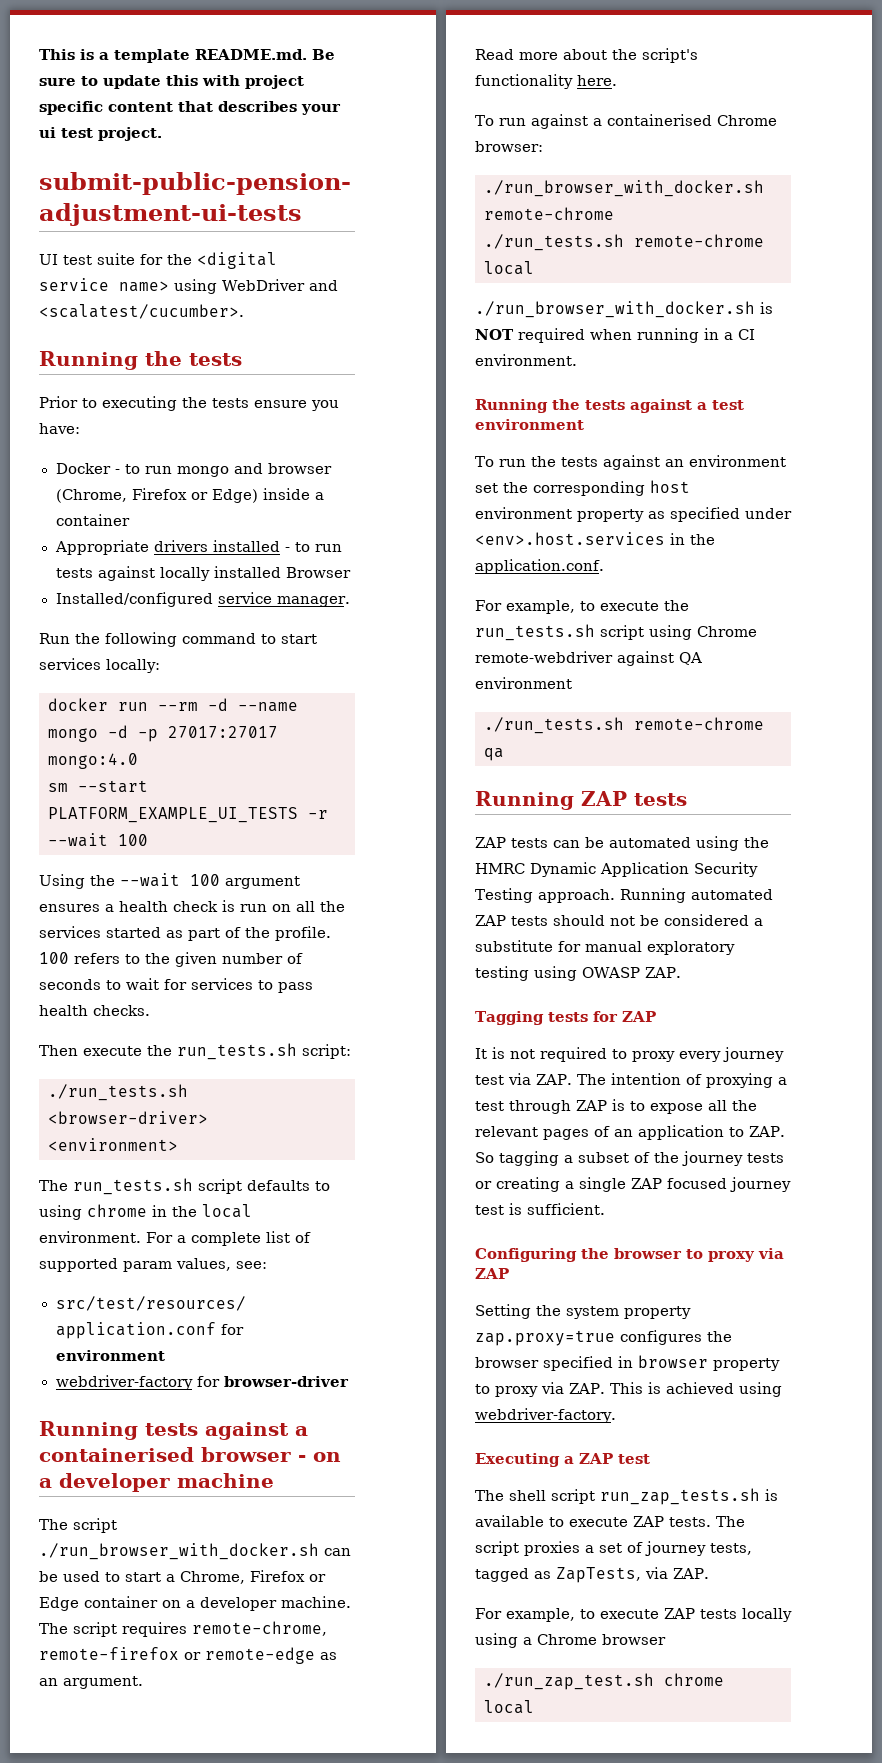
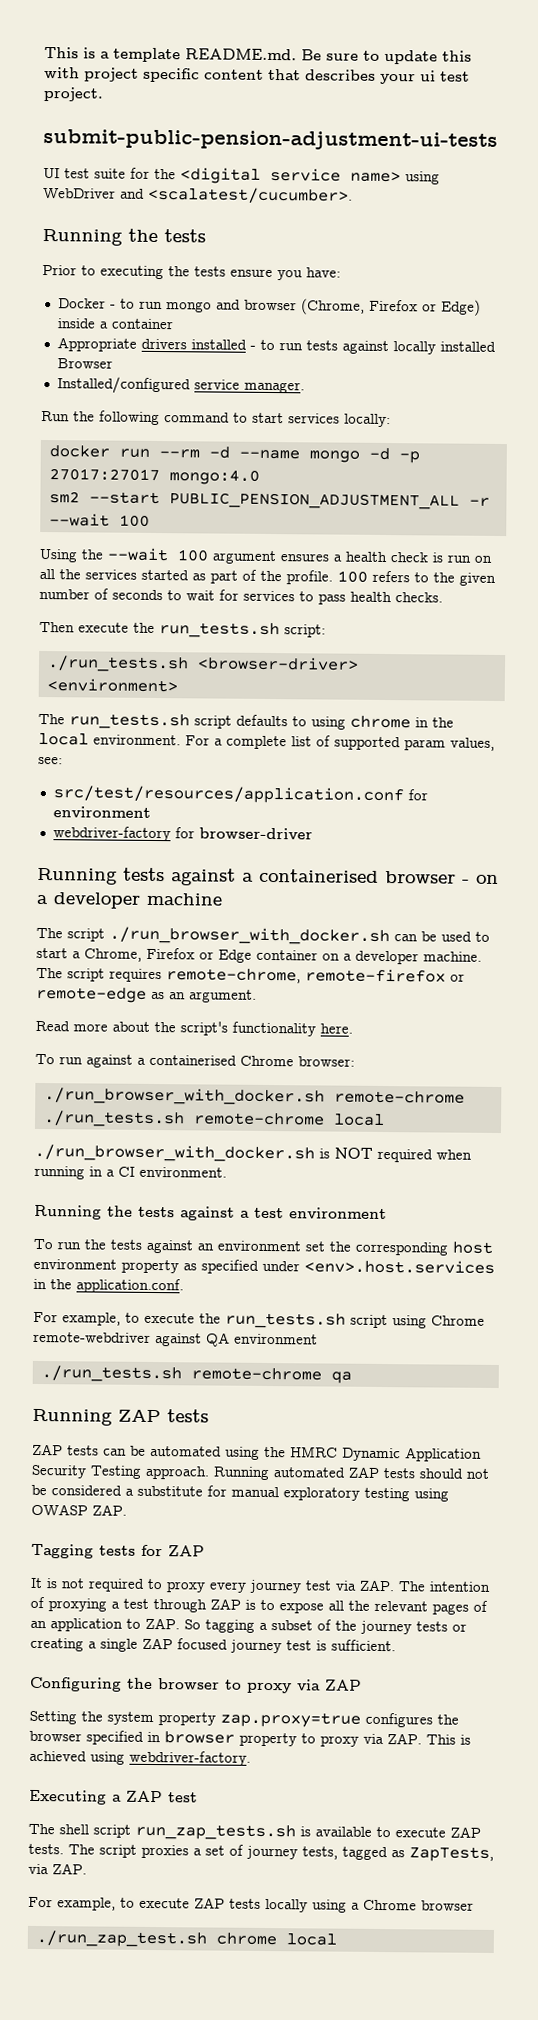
- sm --start PLATFORM_EXAMPLE_UI_TESTS -r --wait 100
+ sm2 --start PUBLIC_PENSION_ADJUSTMENT_ALL -r --wait 100

